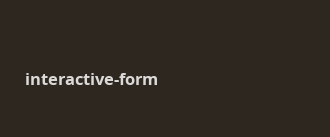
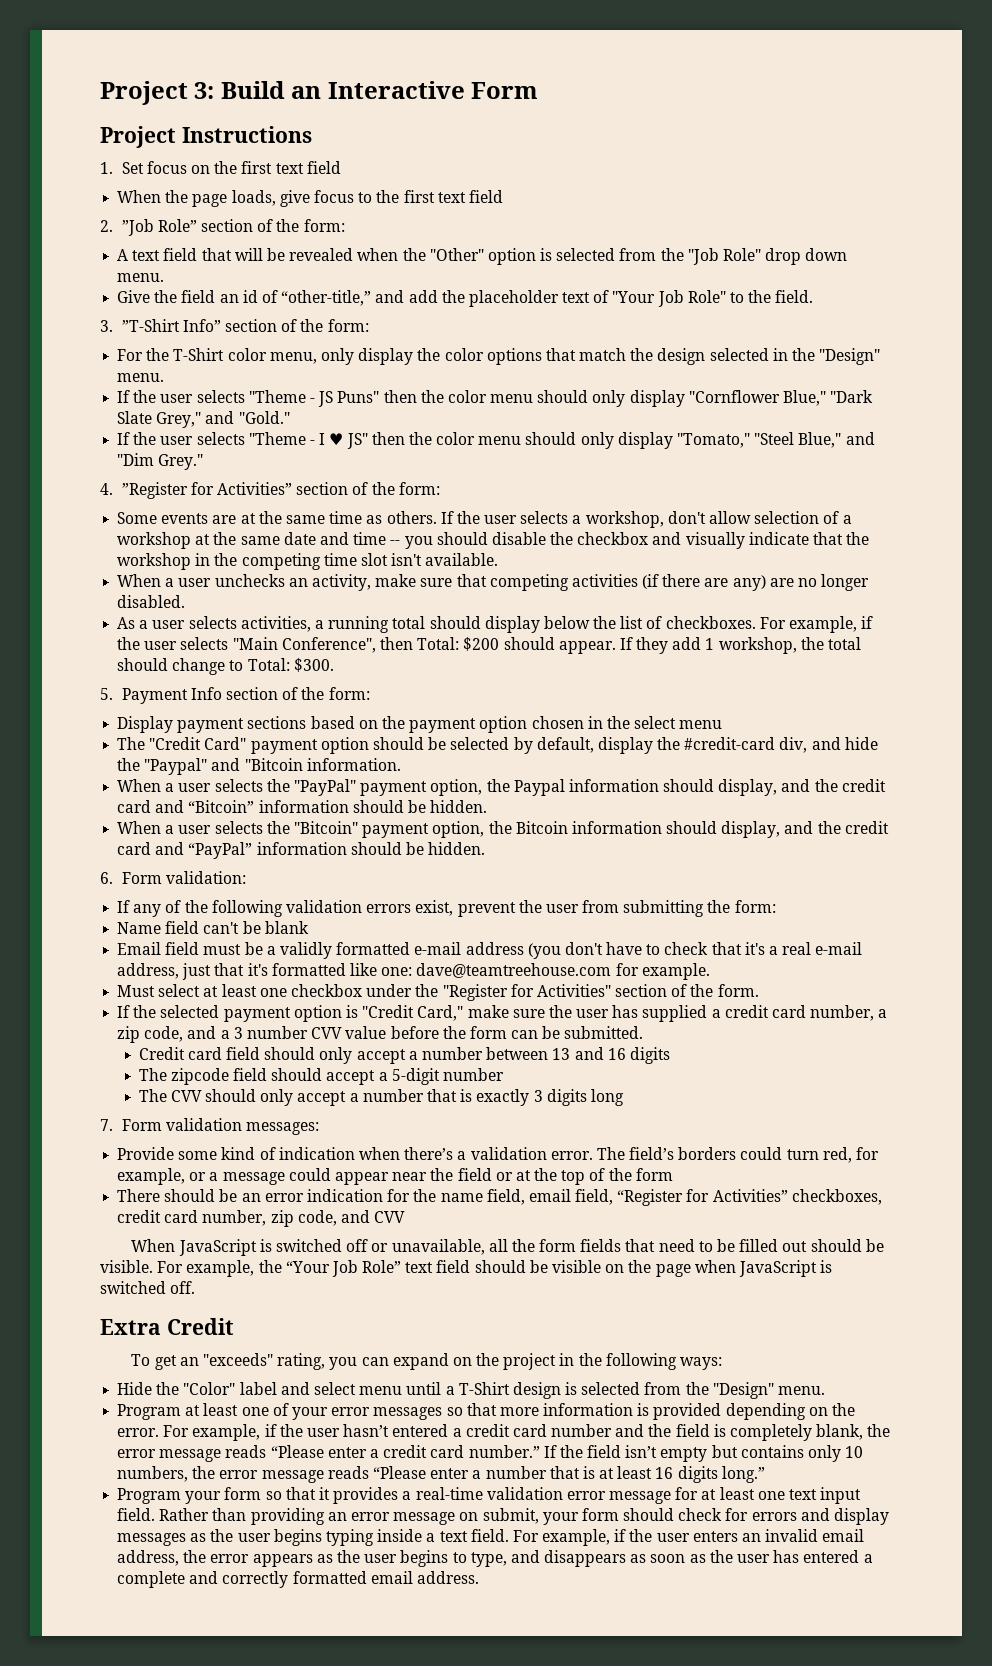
- interactive-form
+ Project 3: Build an Interactive Form
+ Project Instructions
+ 1. Set focus on the first text field
+ When the page loads, give focus to the first text field
+ 2. ”Job Role” section of the form:
+ A text field that will be revealed when the "Other" option is selected from the "Job Role" drop down menu.
+ Give the field an id of “other-title,” and add the placeholder text of "Your Job Role" to the field.
+ 3. ”T-Shirt Info” section of the form:
+ For the T-Shirt color menu, only display the color options that match the design selected in the "Design" menu.
+ If the user selects "Theme - JS Puns" then the color menu should only display "Cornflower Blue," "Dark Slate Grey," and "Gold."
+ If the user selects "Theme - I ♥ JS" then the color menu should only display "Tomato," "Steel Blue," and "Dim Grey."
+ 4. ”Register for Activities” section of the form:
+ Some events are at the same time as others. If the user selects a workshop, don't allow selection of a workshop at the same date and time -- you should disable the checkbox and visually indicate that the workshop in the competing time slot isn't available.
+ When a user unchecks an activity, make sure that competing activities (if there are any) are no longer disabled.
+ As a user selects activities, a running total should display below the list of checkboxes. For example, if the user selects "Main Conference", then Total: $200 should appear. If they add 1 workshop, the total should change to Total: $300.
+ 5. Payment Info section of the form:
+ Display payment sections based on the payment option chosen in the select menu
+ The "Credit Card" payment option should be selected by default, display the #credit-card div, and hide the "Paypal" and "Bitcoin information.
+ When a user selects the "PayPal" payment option, the Paypal information should display, and the credit card and “Bitcoin” information should be hidden.
+ When a user selects the "Bitcoin" payment option, the Bitcoin information should display, and the credit card and “PayPal” information should be hidden.
+ 6. Form validation:
+ If any of the following validation errors exist, prevent the user from submitting the form:
+ Name field can't be blank
+ Email field must be a validly formatted e-mail address (you don't have to check that it's a real e-mail address, just that it's formatted like one: dave@teamtreehouse.com for example.
+ Must select at least one checkbox under the "Register for Activities" section of the form.
+ If the selected payment option is "Credit Card," make sure the user has supplied a credit card number, a zip code, and a 3 number CVV value before the form can be submitted.
+ Credit card field should only accept a number between 13 and 16 digits
+ The zipcode field should accept a 5-digit number
+ The CVV should only accept a number that is exactly 3 digits long
+ 7. Form validation messages:
+ Provide some kind of indication when there’s a validation error. The field’s borders could turn red, for example, or a message could appear near the field or at the top of the form
+ There should be an error indication for the name field, email field, “Register for Activities” checkboxes, credit card number, zip code, and CVV
+ When JavaScript is switched off or unavailable, all the form fields that need to be filled out should be visible. For example, the “Your Job Role” text field should be visible on the page when JavaScript is switched off.
+ Extra Credit
+ To get an "exceeds" rating, you can expand on the project in the following ways:
+ Hide the "Color" label and select menu until a T-Shirt design is selected from the "Design" menu.
+ Program at least one of your error messages so that more information is provided depending on the error. For example, if the user hasn’t entered a credit card number and the field is completely blank, the error message reads “Please enter a credit card number.” If the field isn’t empty but contains only 10 numbers, the error message reads “Please enter a number that is at least 16 digits long.”
+ Program your form so that it provides a real-time validation error message for at least one text input field. Rather than providing an error message on submit, your form should check for errors and display messages as the user begins typing inside a text field. For example, if the user enters an invalid email address, the error appears as the user begins to type, and disappears as soon as the user has entered a complete and correctly formatted email address.

